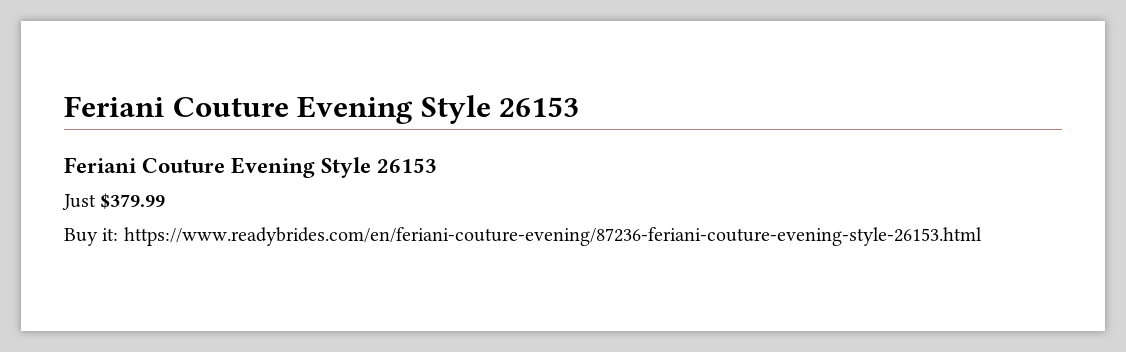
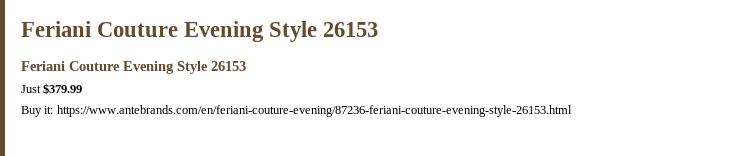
- Buy it: https://www.readybrides.com/en/feriani-couture-evening/87236-feriani-couture-evening-style-26153.html
+ Buy it: https://www.antebrands.com/en/feriani-couture-evening/87236-feriani-couture-evening-style-26153.html

